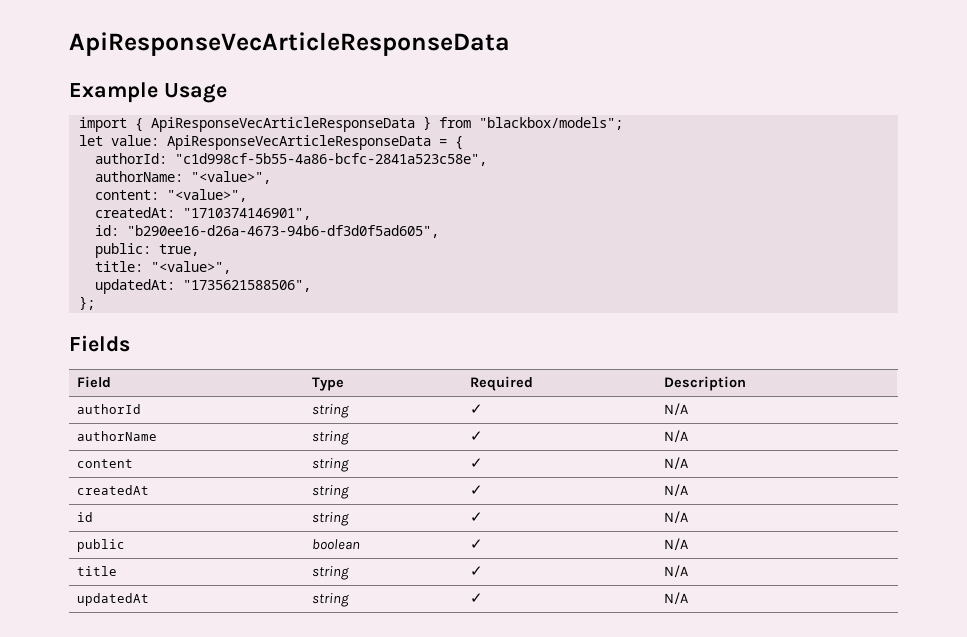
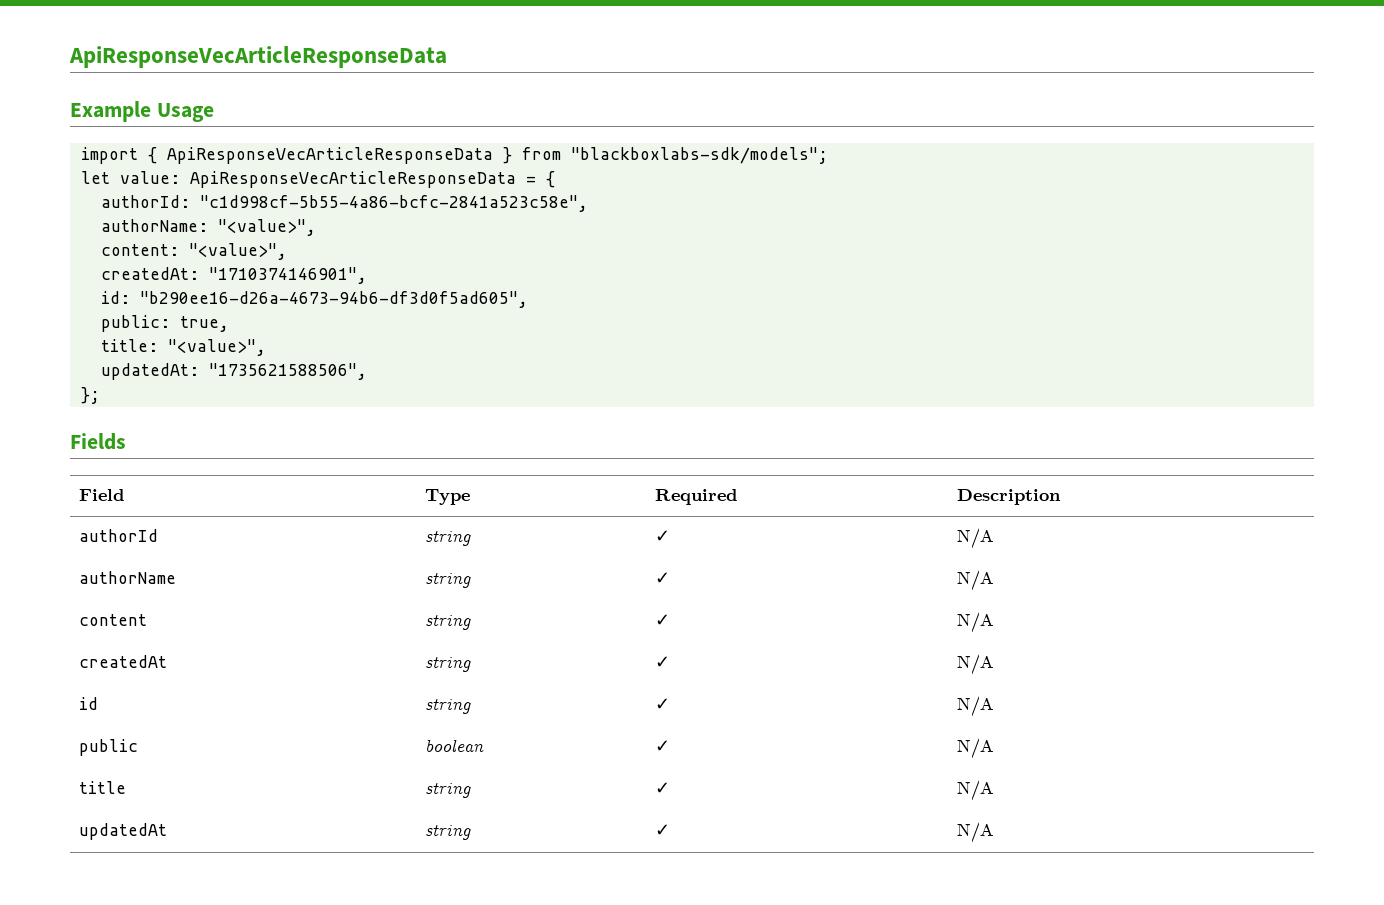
- import { ApiResponseVecArticleResponseData } from "blackbox/models";
+ import { ApiResponseVecArticleResponseData } from "blackboxlabs-sdk/models";

